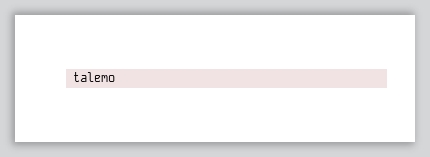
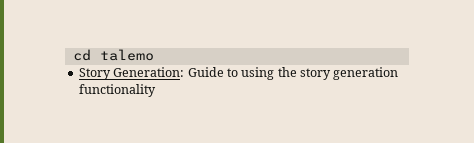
- talemo
+ cd talemo
+ Story Generation: Guide to using the story generation functionality

